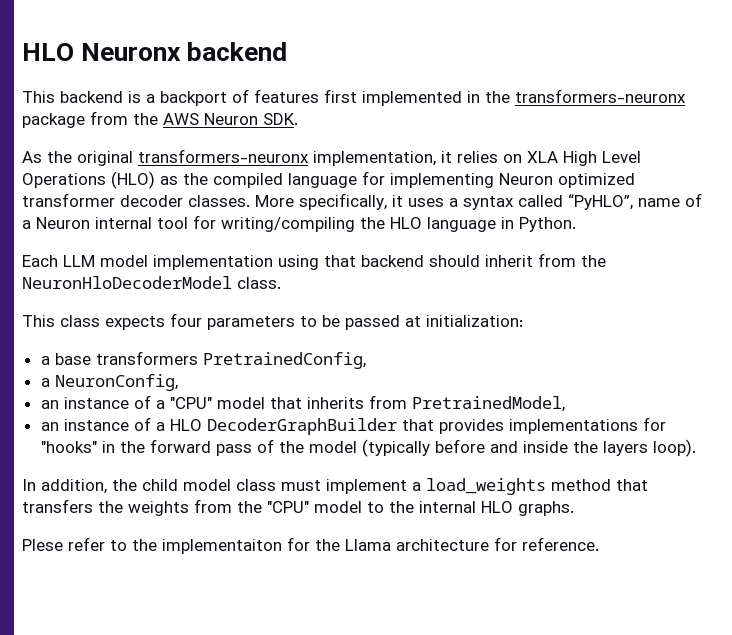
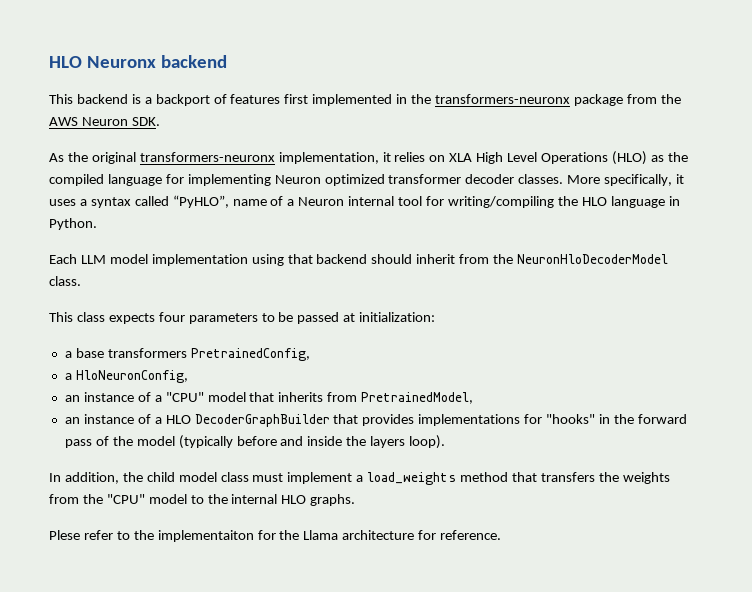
- a NeuronConfig,
+ a HloNeuronConfig,

